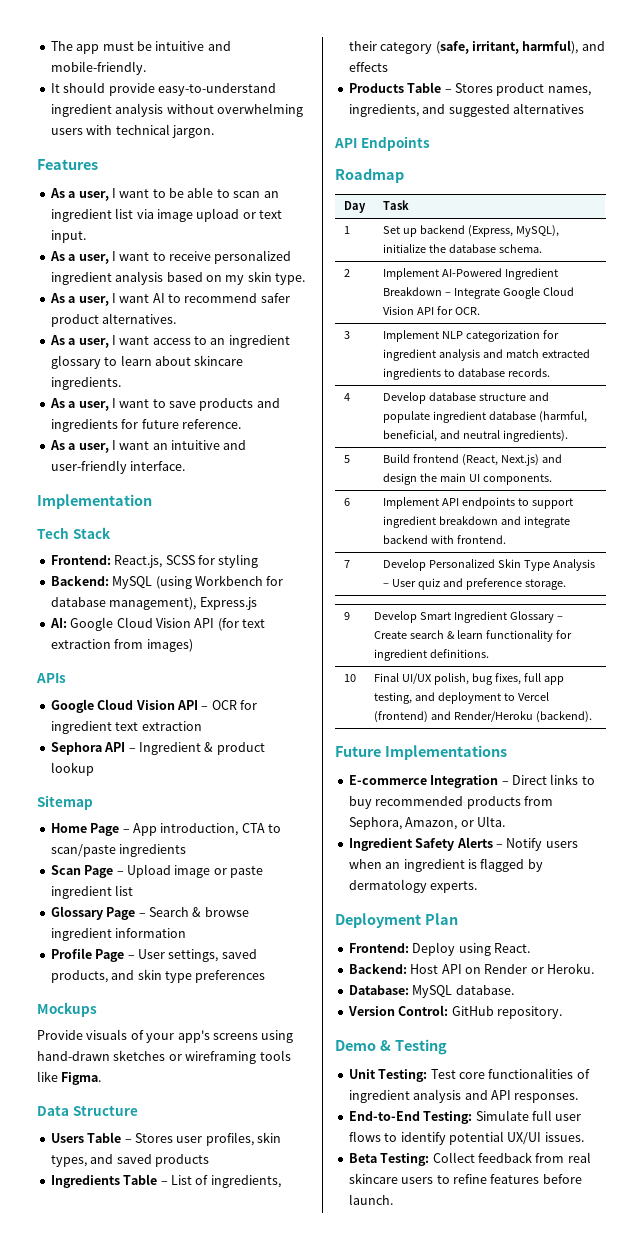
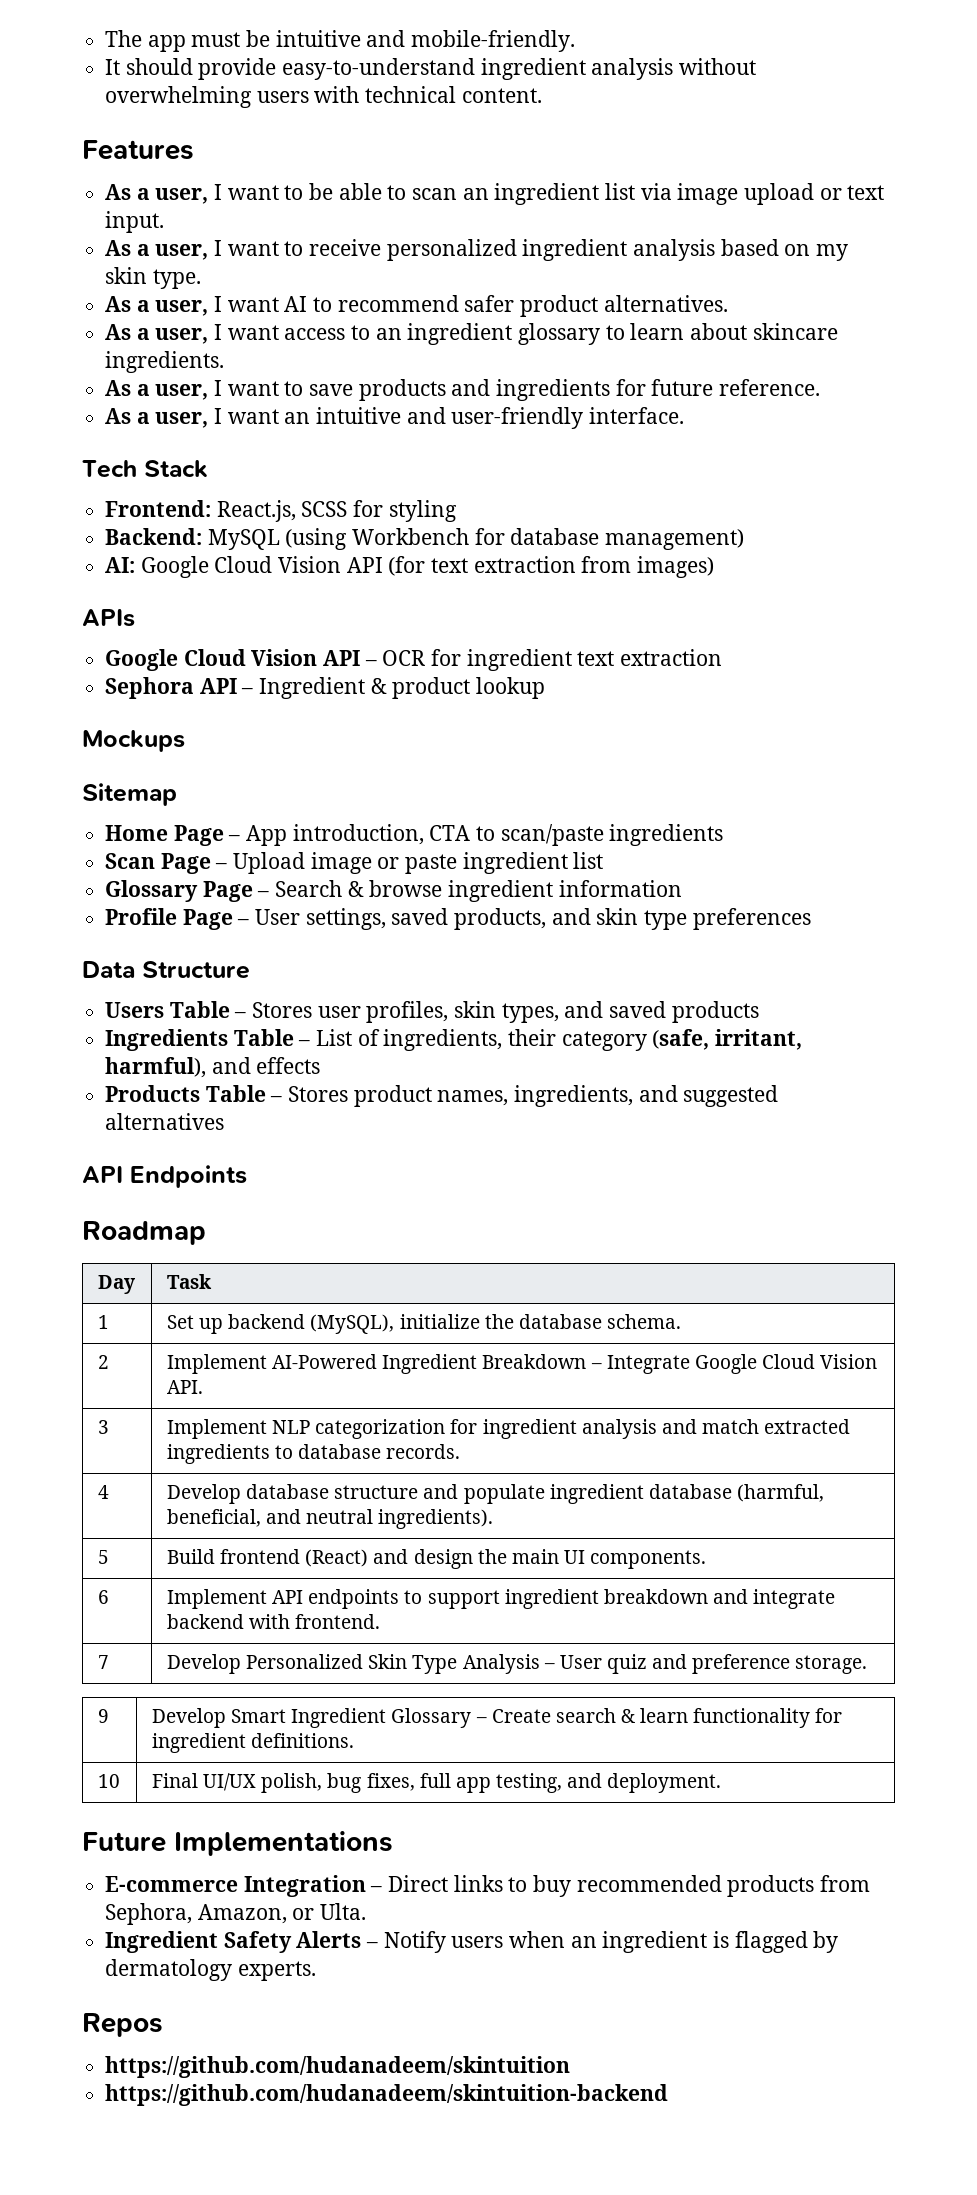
- It should provide easy-to-understand ingredient analysis without overwhelming users with technical jargon.
+ It should provide easy-to-understand ingredient analysis without overwhelming users with technical content.
- Implementation
- Backend: MySQL (using Workbench for database management), Express.js
+ Backend: MySQL (using Workbench for database management)
+ Mockups
- Mockups
- Provide visuals of your app's screens using hand-drawn sketches or wireframing tools like Figma.
- 1 | Set up backend (Express, MySQL), initialize the database schema.
+ 1 | Set up backend (MySQL), initialize the database schema.
- 2 | Implement AI-Powered Ingredient Breakdown – Integrate Google Cloud Vision API for OCR.
+ 2 | Implement AI-Powered Ingredient Breakdown – Integrate Google Cloud Vision API.
- 5 | Build frontend (React, Next.js) and design the main UI components.
+ 5 | Build frontend (React) and design the main UI components.
- 10 | Final UI/UX polish, bug fixes, full app testing, and deployment to Vercel (frontend) and Render/Heroku (backend).
+ 10 | Final UI/UX polish, bug fixes, full app testing, and deployment.
- Deployment Plan
- Frontend: Deploy using React.
- Backend: Host API on Render or Heroku.
- Database: MySQL database.
- Version Control: GitHub repository.
- Demo & Testing
- Unit Testing: Test core functionalities of ingredient analysis and API responses.
- End-to-End Testing: Simulate full user flows to identify potential UX/UI issues.
- Beta Testing: Collect feedback from real skincare users to refine features before launch.
+ Repos
+ https://github.com/hudanadeem/skintuition
+ https://github.com/hudanadeem/skintuition-backend

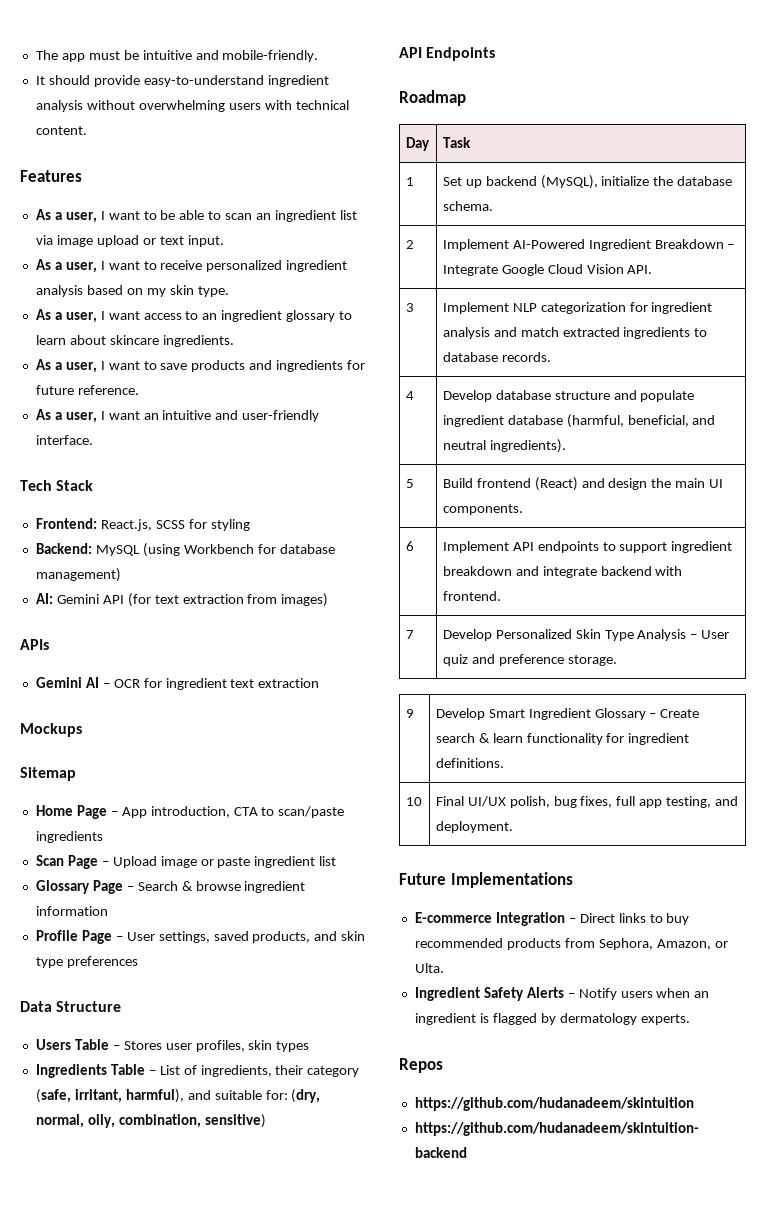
- As a user, I want AI to recommend safer product alternatives.
- AI: Google Cloud Vision API (for text extraction from images)
+ AI: Gemini API (for text extraction from images)
- Google Cloud Vision API – OCR for ingredient text extraction
+ Gemini AI – OCR for ingredient text extraction
- Sephora API – Ingredient & product lookup
- Users Table – Stores user profiles, skin types, and saved products
+ Users Table – Stores user profiles, skin types
- Ingredients Table – List of ingredients, their category (safe, irritant, harmful), and effects
- Products Table – Stores product names, ingredients, and suggested alternatives
+ Ingredients Table – List of ingredients, their category (safe, irritant, harmful), and suitable for: (dry, normal, oily, combination, sensitive)

